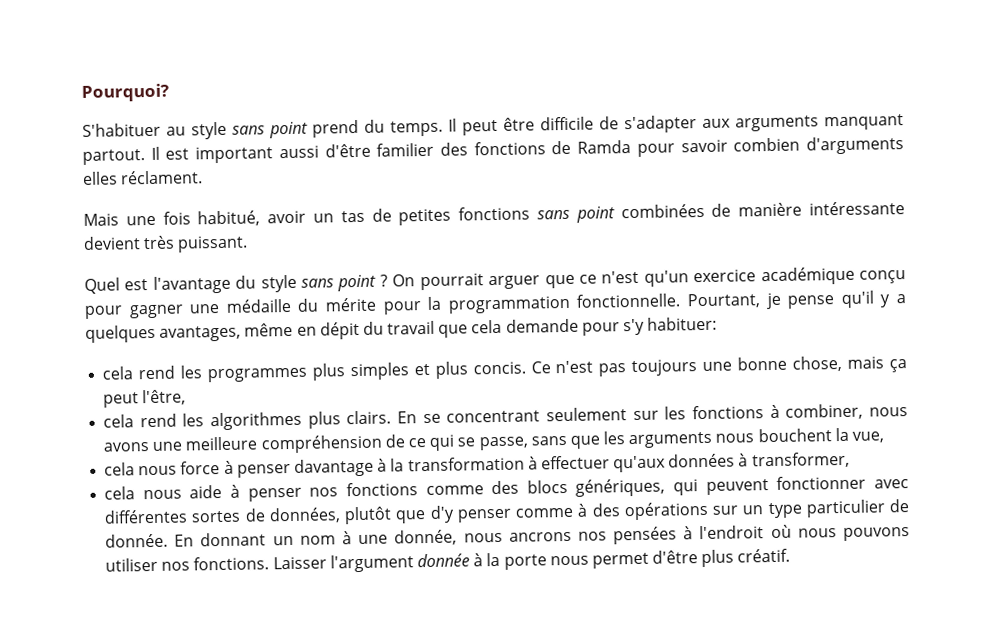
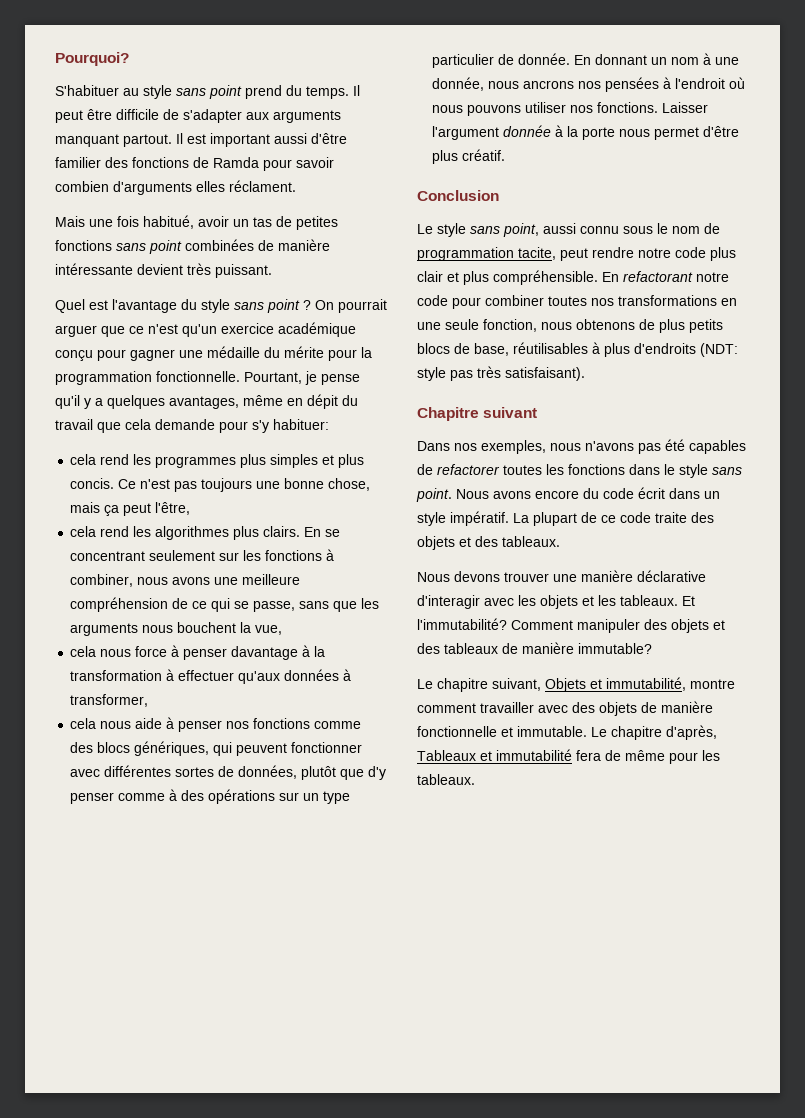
+ Conclusion
+ Le style sans point, aussi connu sous le nom de programmation tacite, peut rendre notre code plus clair et plus compréhensible. En refactorant notre code pour combiner toutes nos transformations en une seule fonction, nous obtenons de plus petits blocs de base, réutilisables à plus d'endroits (NDT: style pas très satisfaisant).
+ Chapitre suivant
+ Dans nos exemples, nous n'avons pas été capables de refactorer toutes les fonctions dans le style sans point. Nous avons encore du code écrit dans un style impératif. La plupart de ce code traite des objets et des tableaux.
+ Nous devons trouver une manière déclarative d'interagir avec les objets et les tableaux. Et l'immutabilité? Comment manipuler des objets et des tableaux de manière immutable?
+ Le chapitre suivant, Objets et immutabilité, montre comment travailler avec des objets de manière fonctionnelle et immutable. Le chapitre d'après, Tableaux et immutabilité fera de même pour les tableaux.

